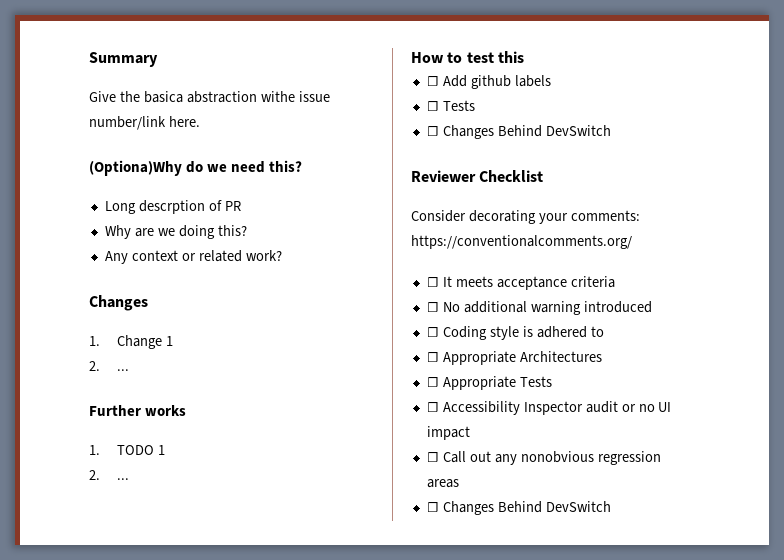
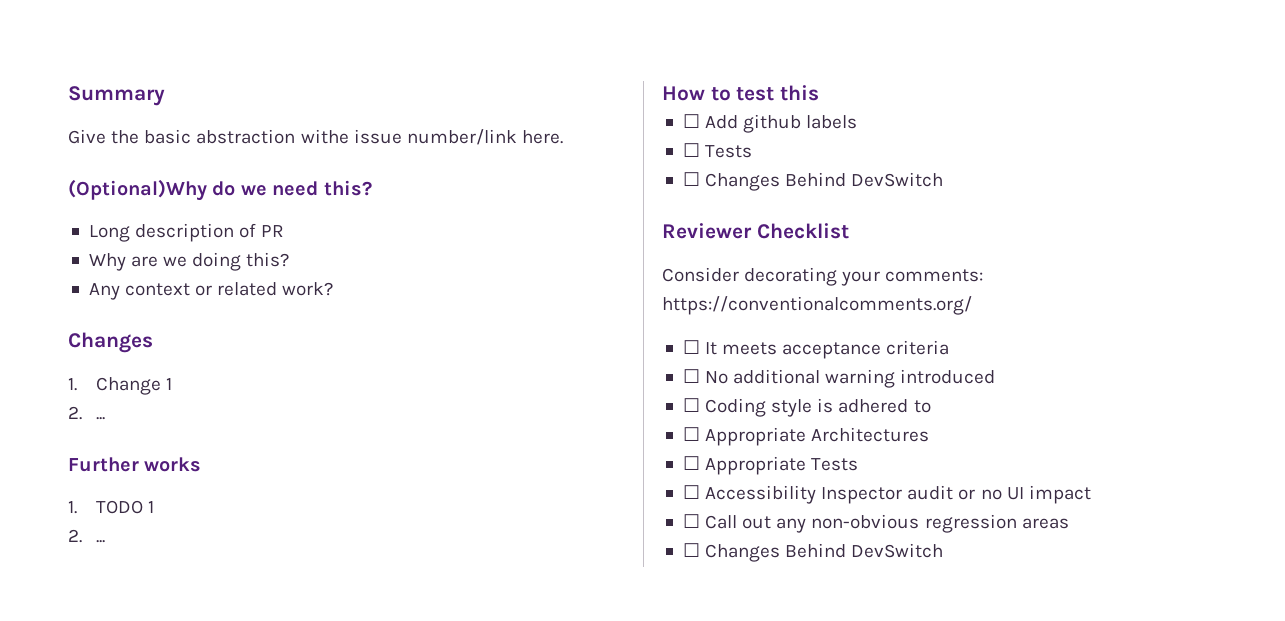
- Give the basica abstraction withe issue number/link here.
+ Give the basic abstraction withe issue number/link here.
- (Optiona)Why do we need this?
+ (Optional)Why do we need this?
- Long descrption of PR
+ Long description of PR
- ☐ Call out any nonobvious regression areas
+ ☐ Call out any non-obvious regression areas

